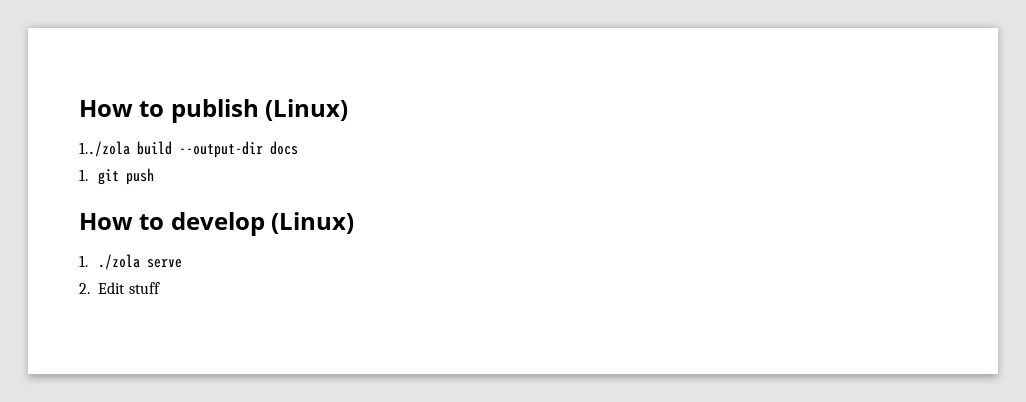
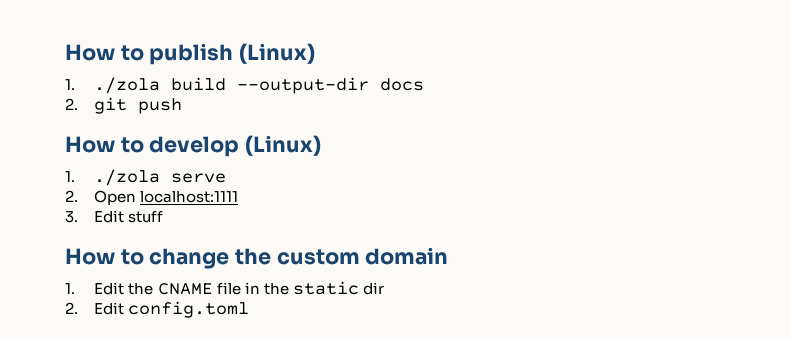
- 1../zola build --output-dir docs
+ 1. ./zola build --output-dir docs
- 1. git push
+ 2. git push
- 2. Edit stuff
+ 2. Open localhost:1111
+ 3. Edit stuff
+ How to change the custom domain
+ 1. Edit the CNAME file in the static dir
+ 2. Edit config.toml

